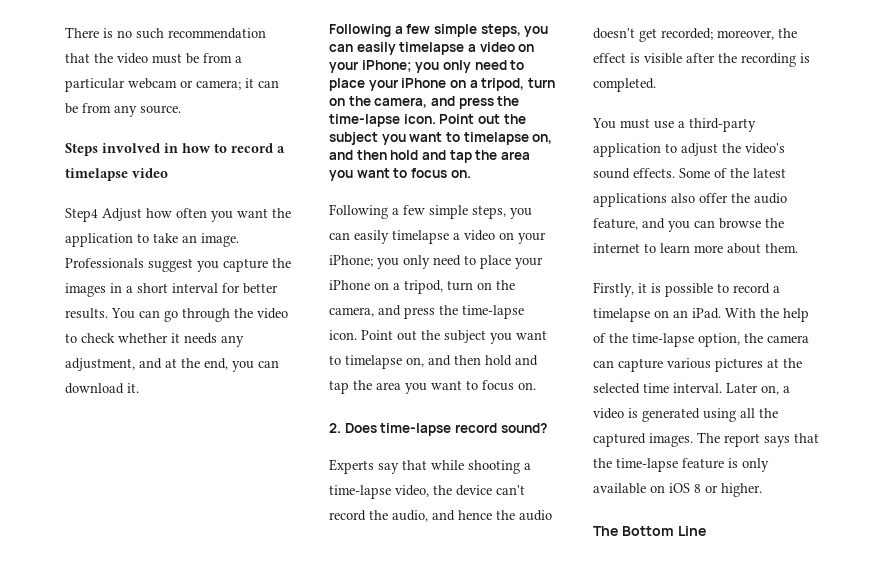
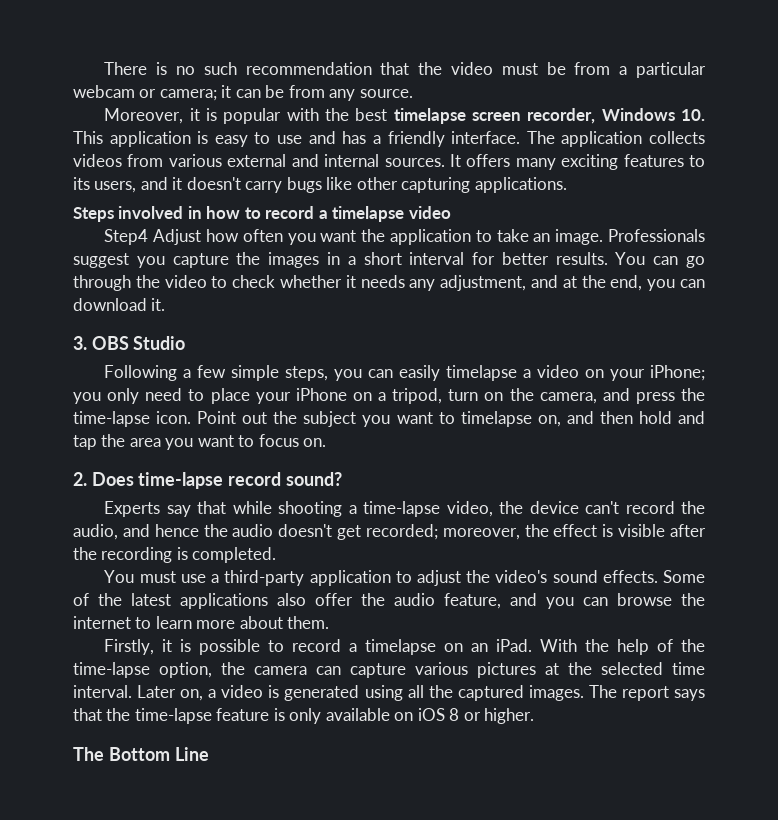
+ Moreover, it is popular with the best timelapse screen recorder, Windows 10. This application is easy to use and has a friendly interface. The application collects videos from various external and internal sources. It offers many exciting features to its users, and it doesn't carry bugs like other capturing applications.
  You can go through the video to check whether it needs any adjustment, and at the end, you can download it.
- Following a few simple steps, you can easily timelapse a video on your iPhone; you only need to place your iPhone on a tripod, turn on the camera, and press the time-lapse icon. Point out the subject you want to timelapse on, and then hold and tap the area you want to focus on.
+ 3. OBS Studio

